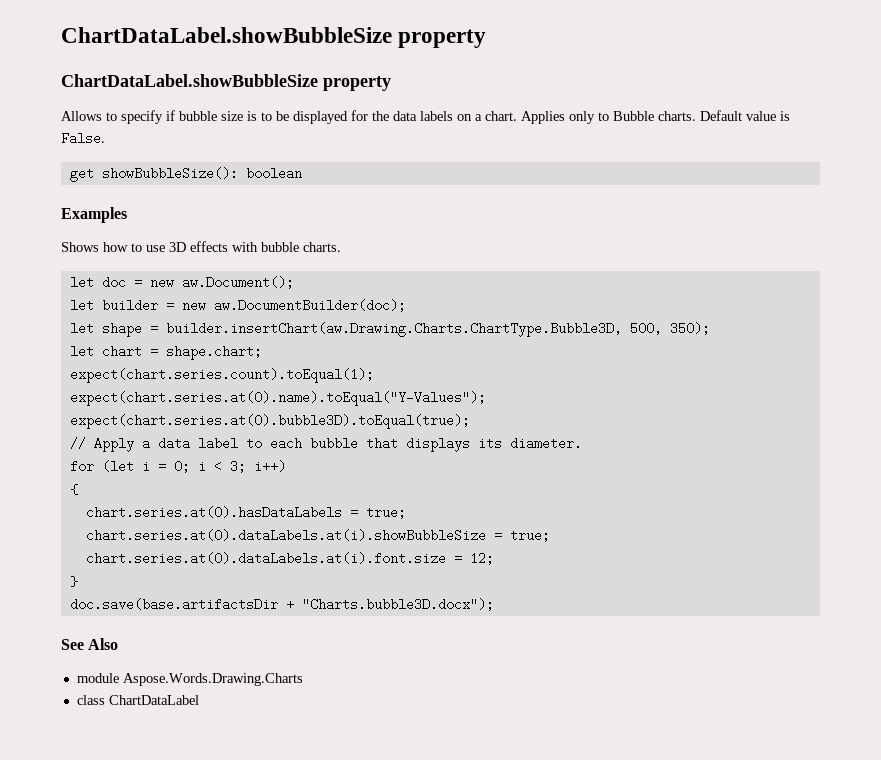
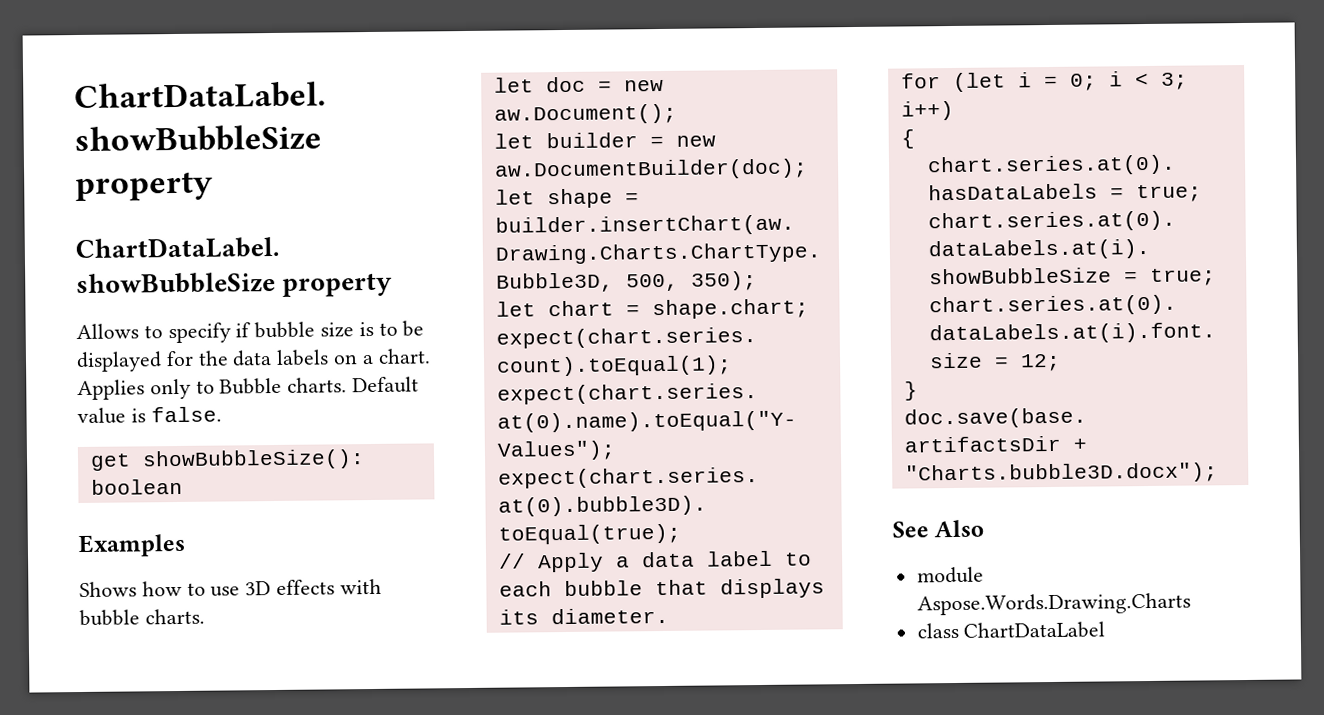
- Default value is False.
+ Default value is false.

